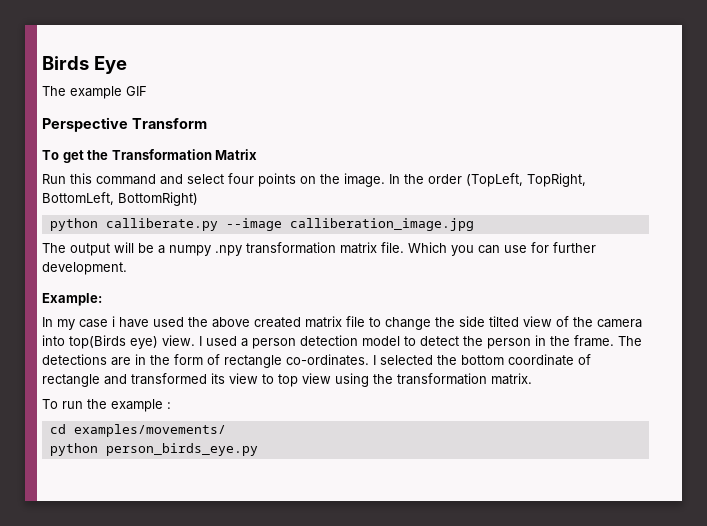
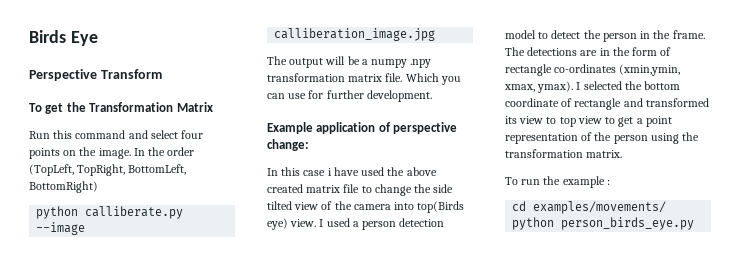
- The example GIF
- Example:
- In my case i have used the above created matrix file to change the side tilted view of the camera into top(Birds eye) view.
+ Example application of perspective change:
+ In this case i have used the above created matrix file to change the side tilted view of the camera into top(Birds eye) view.
- The detections are in the form of rectangle co-ordinates.
+ The detections are in the form of rectangle co-ordinates (xmin,ymin, xmax, ymax).
- I selected the bottom coordinate of rectangle and transformed its view to top view using the transformation matrix.
+ I selected the bottom coordinate of rectangle and transformed its view to top view to get a point representation of the person using the transformation matrix.

